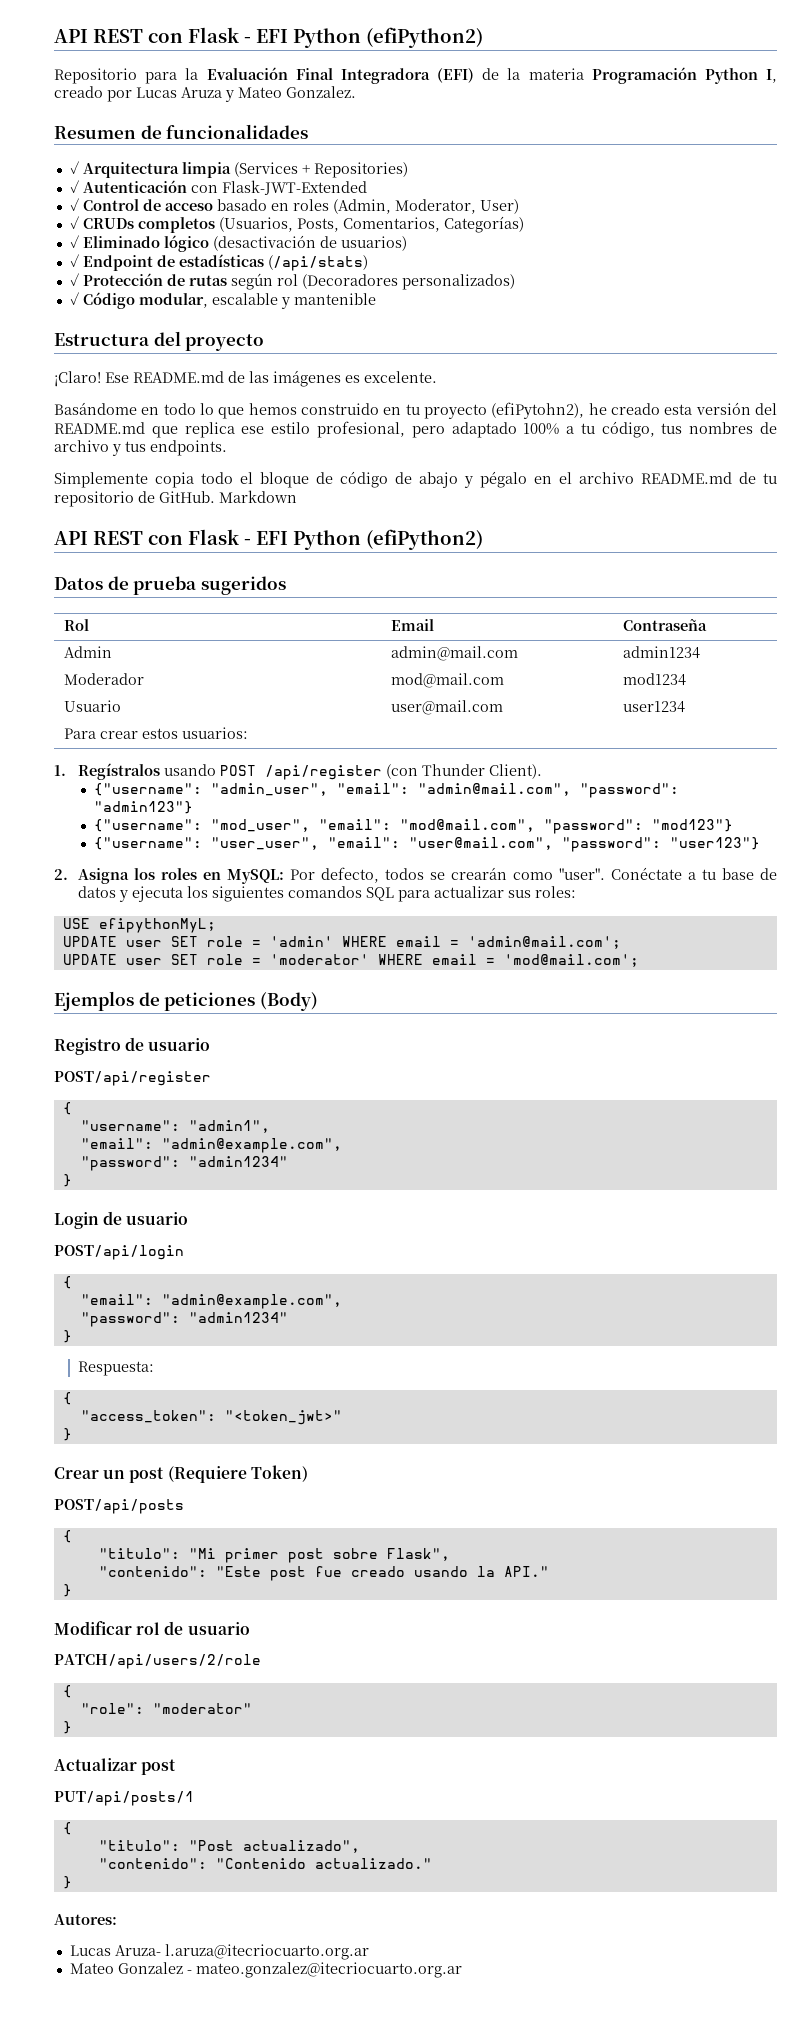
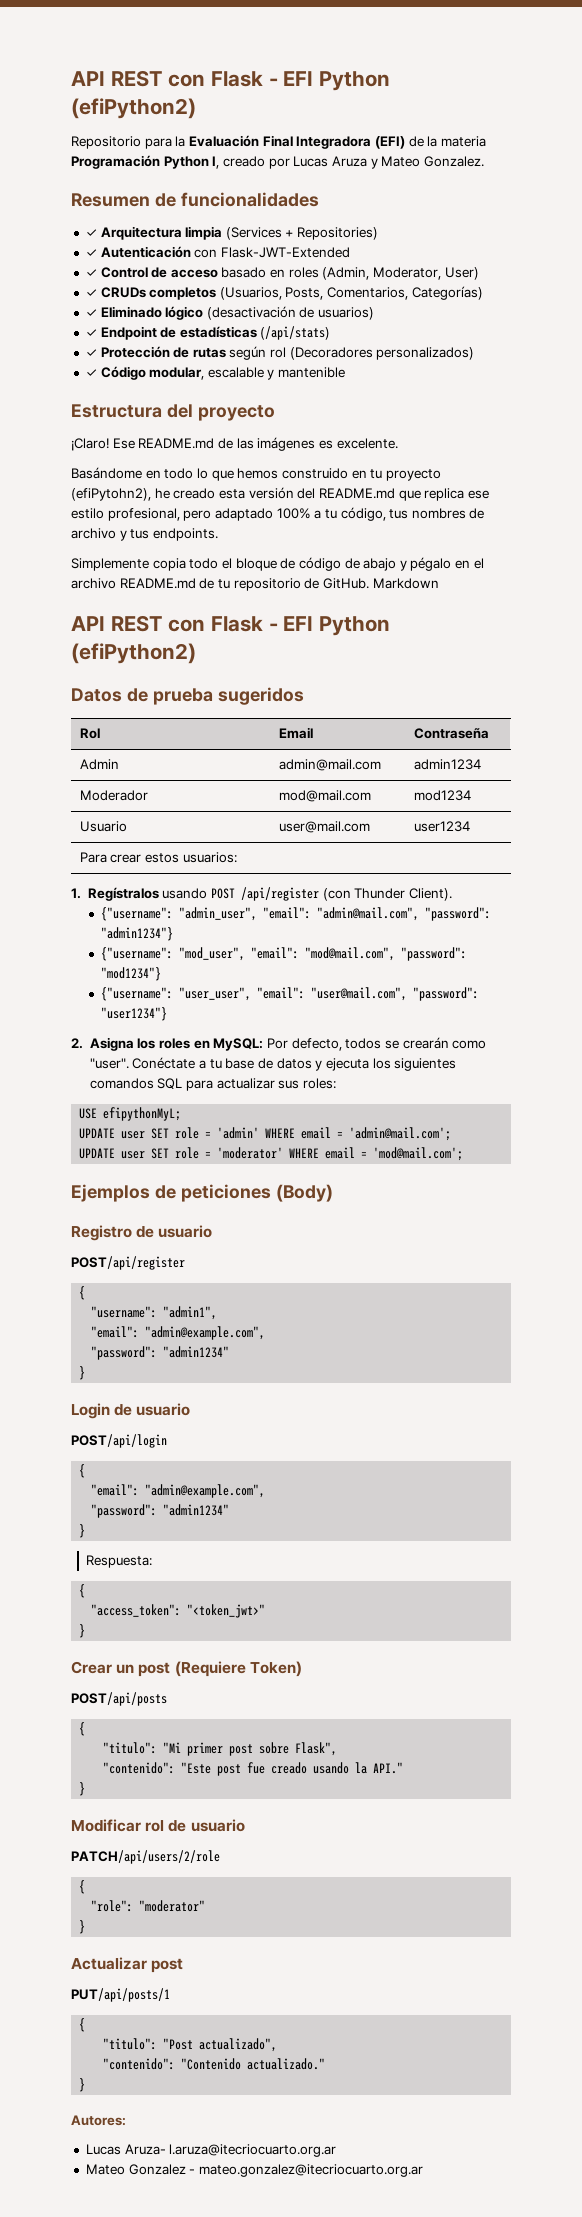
- {"username": "admin_user", "email": "admin@mail.com", "password": "admin123"}
+ {"username": "admin_user", "email": "admin@mail.com", "password": "admin1234"}
- {"username": "mod_user", "email": "mod@mail.com", "password": "mod123"}
+ {"username": "mod_user", "email": "mod@mail.com", "password": "mod1234"}
- {"username": "user_user", "email": "user@mail.com", "password": "user123"}
+ {"username": "user_user", "email": "user@mail.com", "password": "user1234"}

